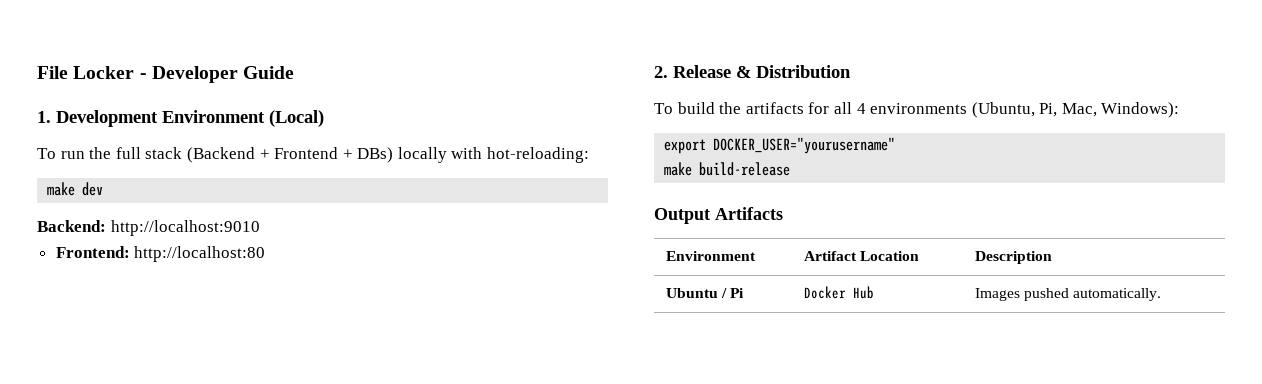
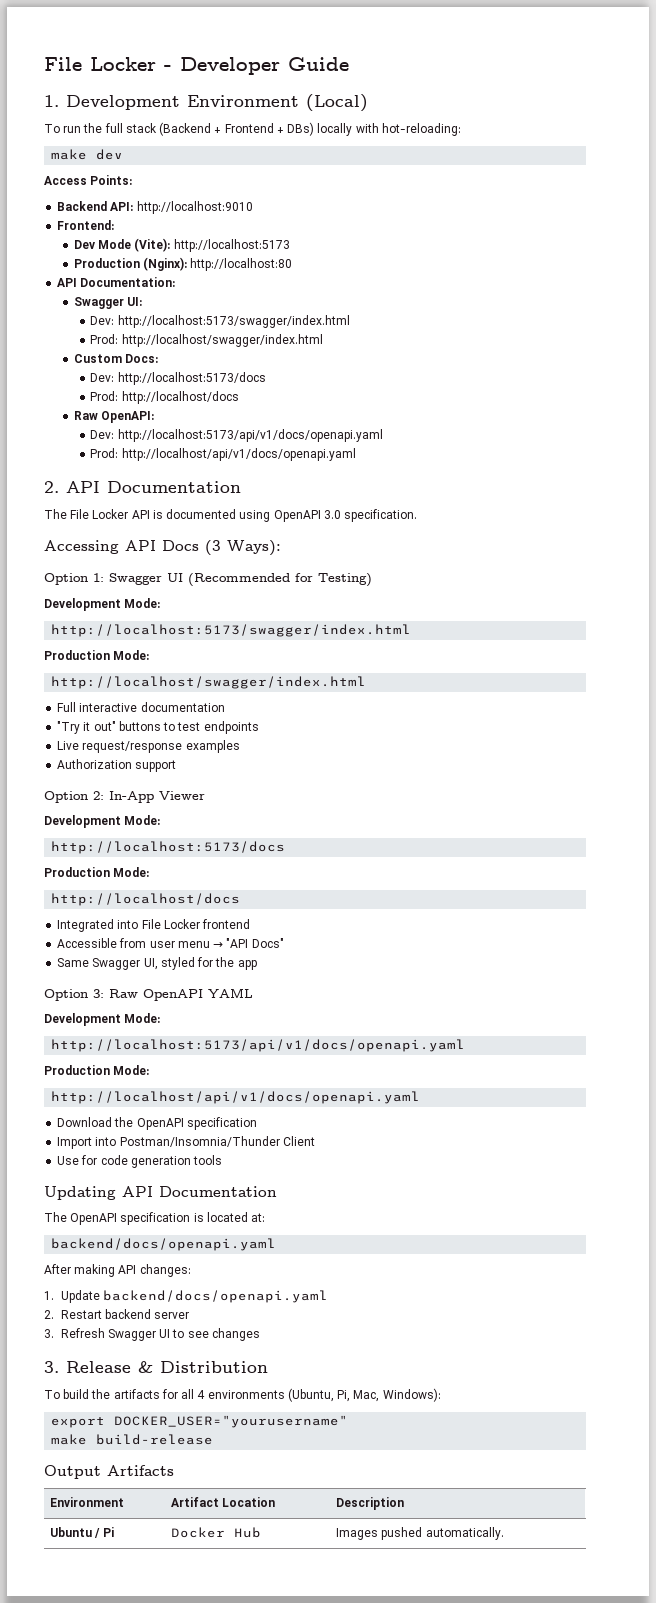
- Backend: http://localhost:9010
- Frontend: http://localhost:80
- 2. Release & Distribution
+ Access Points:
+ Backend API: http://localhost:9010
+ Frontend:
+ Dev Mode (Vite): http://localhost:5173
+ Production (Nginx): http://localhost:80
+ API Documentation:
+ Swagger UI:
+ Dev: http://localhost:5173/swagger/index.html
+ Prod: http://localhost/swagger/index.html
+ Custom Docs:
+ Dev: http://localhost:5173/docs
+ Prod: http://localhost/docs
+ Raw OpenAPI:
+ Dev: http://localhost:5173/api/v1/docs/openapi.yaml
+ Prod: http://localhost/api/v1/docs/openapi.yaml
+ 2. API Documentation
+ The File Locker API is documented using OpenAPI 3.0 specification.
+ Accessing API Docs (3 Ways):
+ Option 1: Swagger UI (Recommended for Testing)
+ Development Mode:
+ http://localhost:5173/swagger/index.html
+ Production Mode:
+ http://localhost/swagger/index.html
+ Full interactive documentation
+ "Try it out" buttons to test endpoints
+ Live request/response examples
+ Authorization support
+ Option 2: In-App Viewer
+ Development Mode:
+ http://localhost:5173/docs
+ Production Mode:
+ http://localhost/docs
+ Integrated into File Locker frontend
+ Accessible from user menu → "API Docs"
+ Same Swagger UI, styled for the app
+ Option 3: Raw OpenAPI YAML
+ Development Mode:
+ http://localhost:5173/api/v1/docs/openapi.yaml
+ Production Mode:
+ http://localhost/api/v1/docs/openapi.yaml
+ Download the OpenAPI specification
+ Import into Postman/Insomnia/Thunder Client
+ Use for code generation tools
+ Updating API Documentation
+ The OpenAPI specification is located at:
+ backend/docs/openapi.yaml
+ After making API changes:
+ 1. Update backend/docs/openapi.yaml
+ 2. Restart backend server
+ 3. Refresh Swagger UI to see changes
+ 3. Release & Distribution

